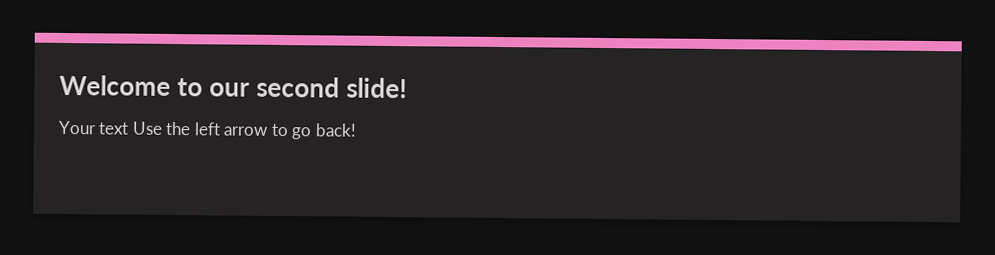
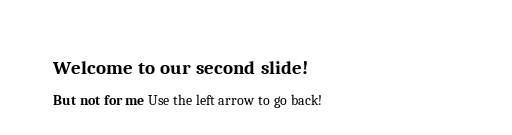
- Your text Use the left arrow to go back!
+ But not for me Use the left arrow to go back!

